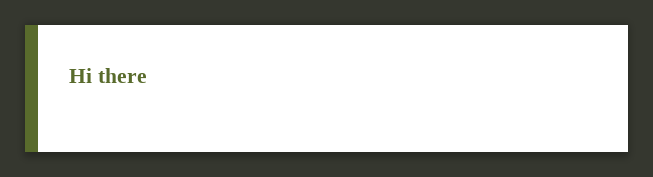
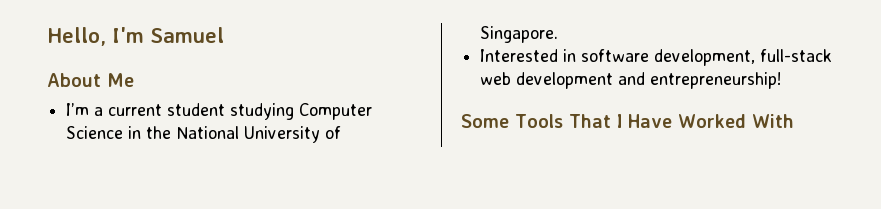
- Hi there
+ Hello, I'm Samuel
+ About Me
+ I’m a current student studying Computer Science in the National University of Singapore.
+ Interested in software development, full-stack web development and entrepreneurship!
+ Some Tools That I Have Worked With

